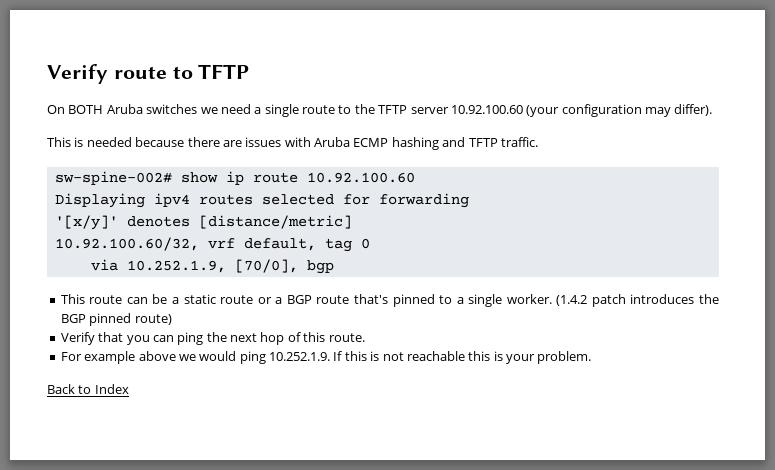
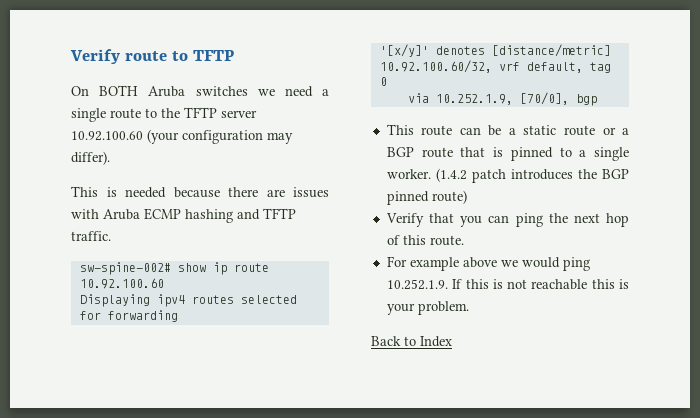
- This route can be a static route or a BGP route that's pinned to a single worker.
+ This route can be a static route or a BGP route that is pinned to a single worker.

